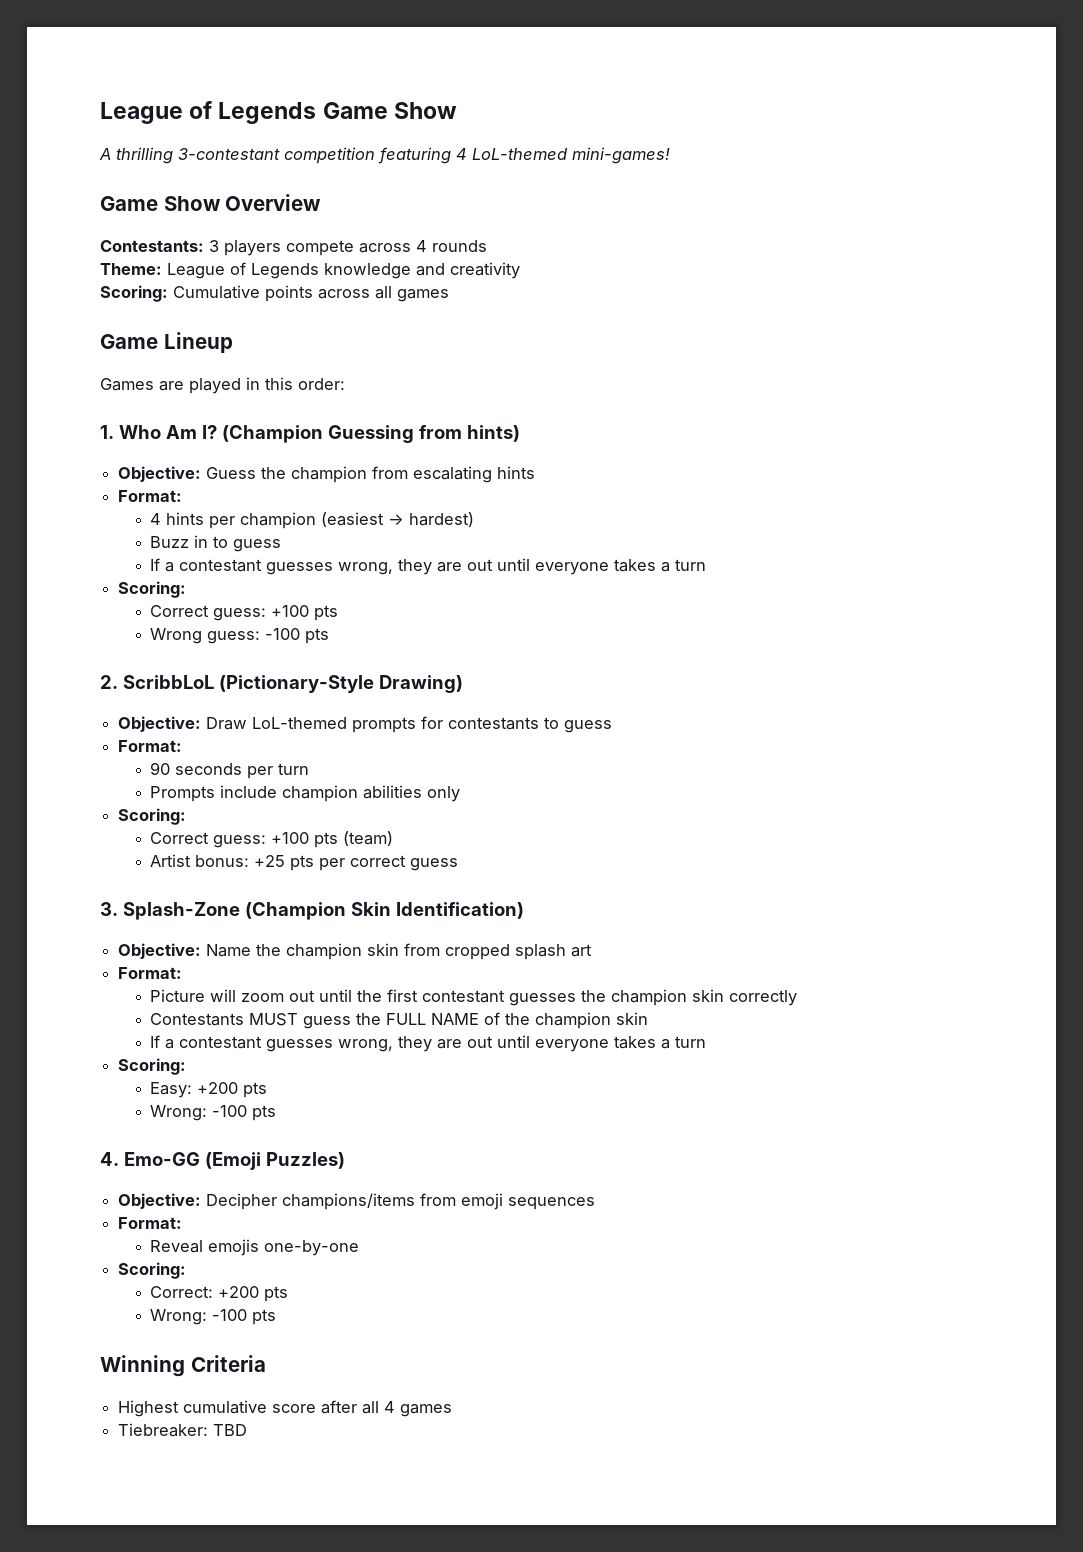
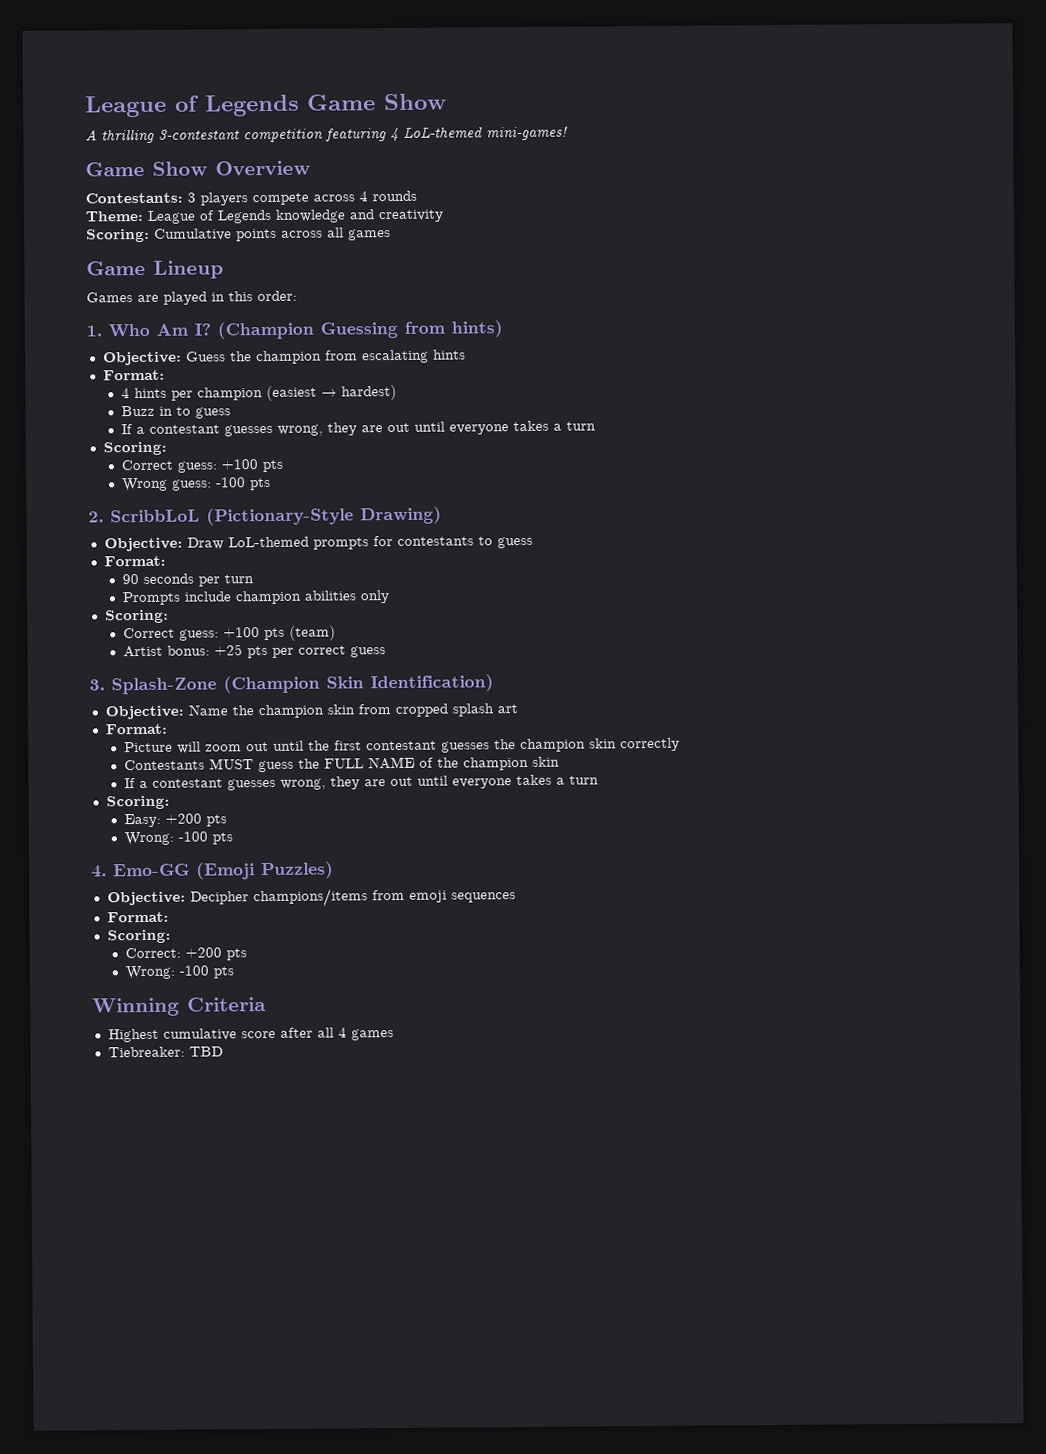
- Reveal emojis one-by-one

